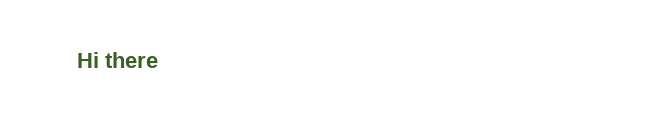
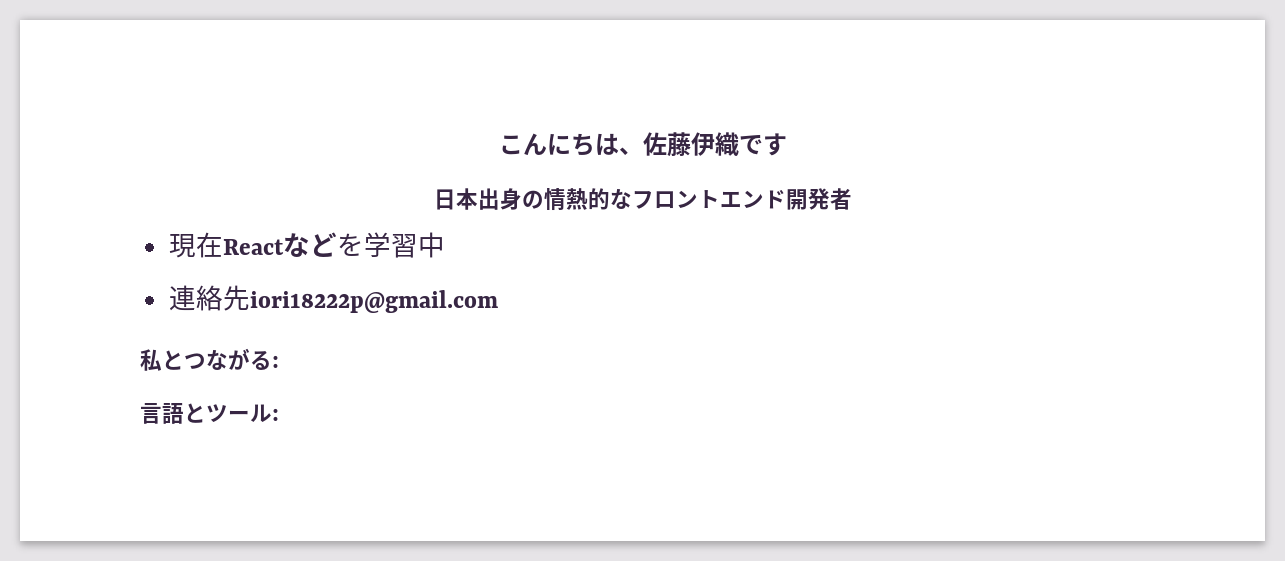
- Hi there
+ こんにちは、佐藤伊織です
+ 日本出身の情熱的なフロントエンド開発者
+ 現在Reactなどを学習中
+ 連絡先iori18222p@gmail.com
+ 私とつながる:
+ 言語とツール:

